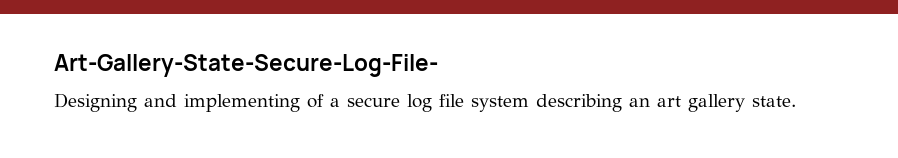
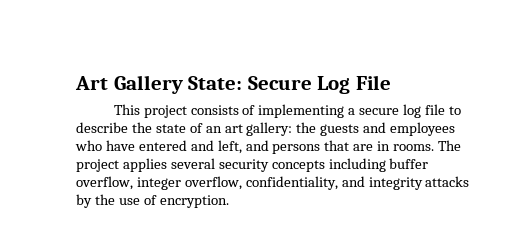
- Art-Gallery-State-Secure-Log-File-
- Designing and implementing of a secure log file system describing an art gallery state.
+ Art Gallery State: Secure Log File
+ This project consists of implementing a secure log file to describe the state of an art gallery: the guests and employees who have entered and left, and persons that are in rooms. The project applies several security concepts including buffer overflow, integer overflow, confidentiality, and integrity attacks by the use of encryption.

